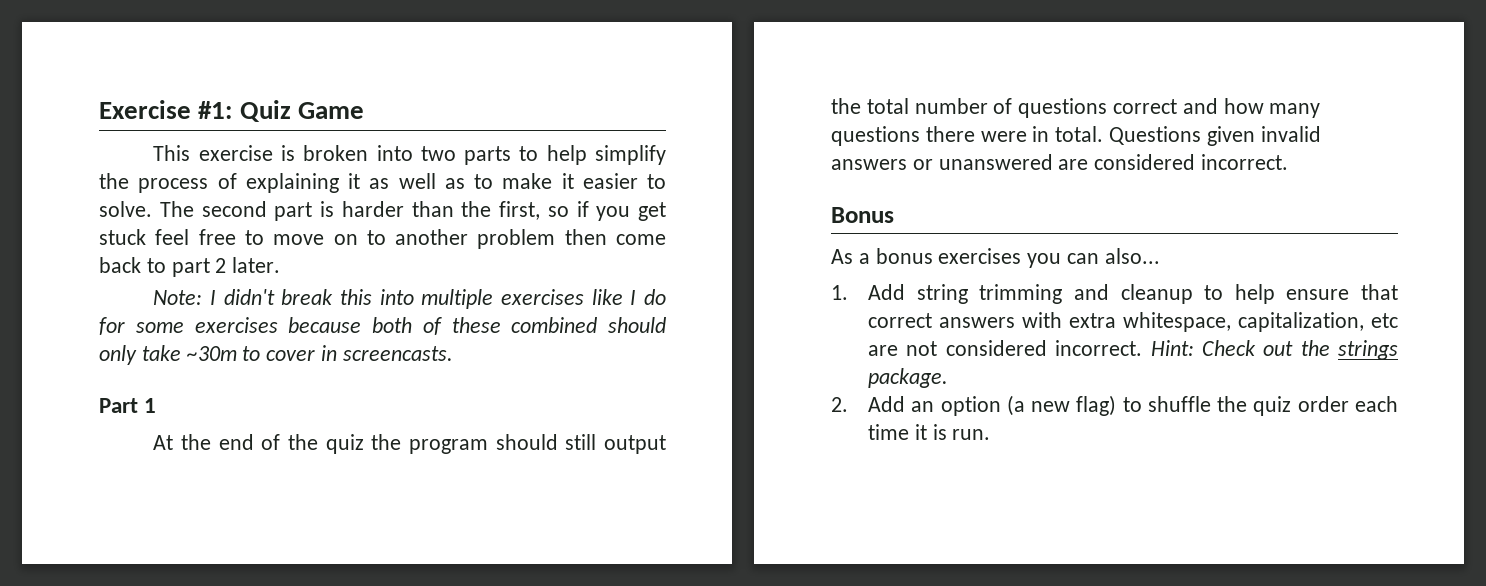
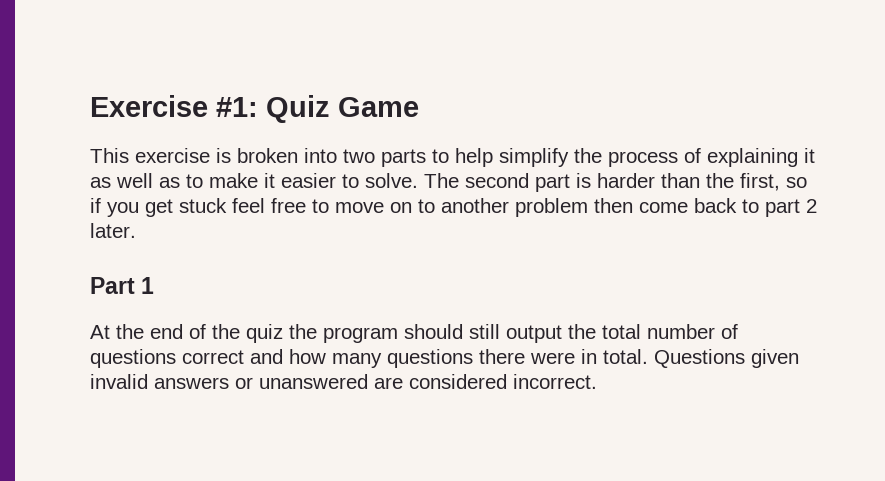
- Note: I didn't break this into multiple exercises like I do for some exercises because both of these combined should only take ~30m to cover in screencasts.
- Bonus
- As a bonus exercises you can also...
- 1. Add string trimming and cleanup to help ensure that correct answers with extra whitespace, capitalization, etc are not considered incorrect. Hint: Check out the strings package.
- 2. Add an option (a new flag) to shuffle the quiz order each time it is run.

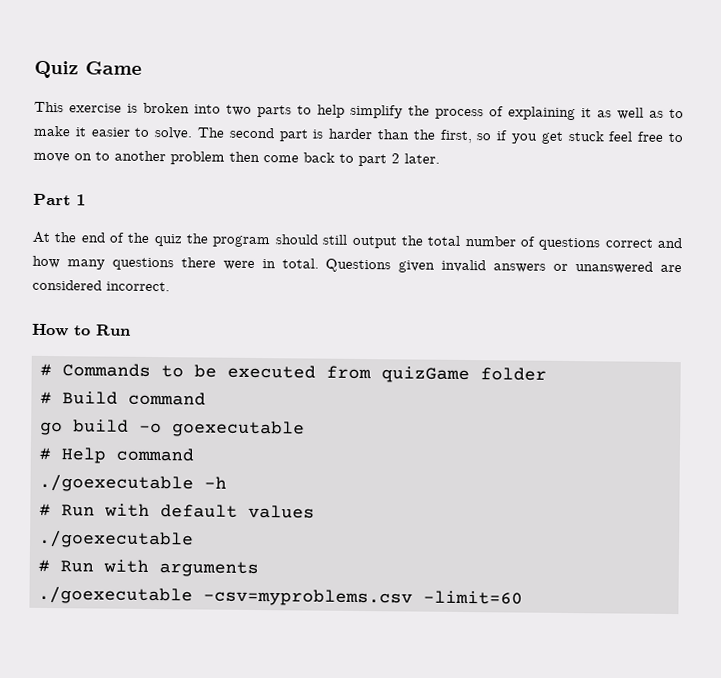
- Exercise #1: Quiz Game
+ Quiz Game
+ How to Run
+ # Commands to be executed from quizGame folder
+ # Build command
+ go build -o goexecutable
+ # Help command
+ ./goexecutable -h
+ # Run with default values
+ ./goexecutable
+ # Run with arguments
+ ./goexecutable -csv=myproblems.csv -limit=60

